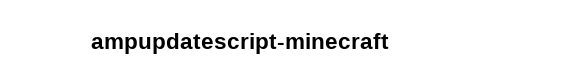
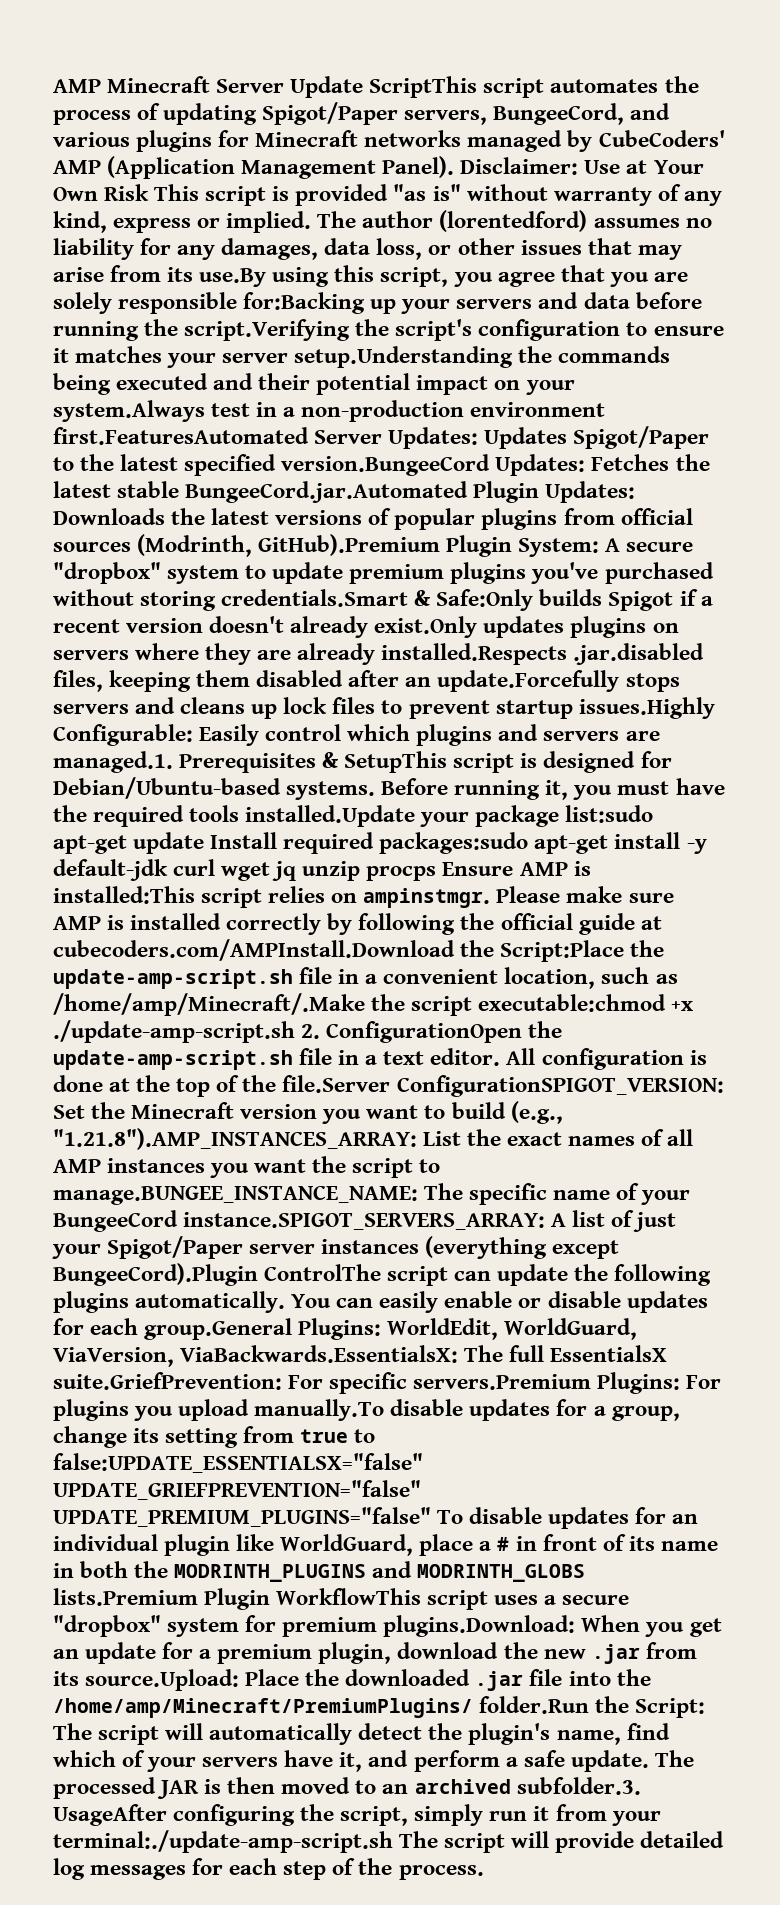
- ampupdatescript-minecraft
+ AMP Minecraft Server Update ScriptThis script automates the process of updating Spigot/Paper servers, BungeeCord, and various plugins for Minecraft networks managed by CubeCoders' AMP (Application Management Panel). Disclaimer: Use at Your Own Risk This script is provided "as is" without warranty of any kind, express or implied. The author (lorentedford) assumes no liability for any damages, data loss, or other issues that may arise from its use.By using this script, you agree that you are solely responsible for:Backing up your servers and data before running the script.Verifying the script's configuration to ensure it matches your server setup.Understanding the commands being executed and their potential impact on your system.Always test in a non-production environment first.FeaturesAutomated Server Updates: Updates Spigot/Paper to the latest specified version.BungeeCord Updates: Fetches the latest stable BungeeCord.jar.Automated Plugin Updates: Downloads the latest versions of popular plugins from official sources (Modrinth, GitHub).Premium Plugin System: A secure "dropbox" system to update premium plugins you've purchased without storing credentials.Smart & Safe:Only builds Spigot if a recent version doesn't already exist.Only updates plugins on servers where they are already installed.Respects .jar.disabled files, keeping them disabled after an update.Forcefully stops servers and cleans up lock files to prevent startup issues.Highly Configurable: Easily control which plugins and servers are managed.1. Prerequisites & SetupThis script is designed for Debian/Ubuntu-based systems. Before running it, you must have the required tools installed.Update your package list:sudo apt-get update Install required packages:sudo apt-get install -y default-jdk curl wget jq unzip procps Ensure AMP is installed:This script relies on ampinstmgr. Please make sure AMP is installed correctly by following the official guide at cubecoders.com/AMPInstall.Download the Script:Place the update-amp-script.sh file in a convenient location, such as /home/amp/Minecraft/.Make the script executable:chmod +x ./update-amp-script.sh 2. ConfigurationOpen the update-amp-script.sh file in a text editor. All configuration is done at the top of the file.Server ConfigurationSPIGOT_VERSION: Set the Minecraft version you want to build (e.g., "1.21.8").AMP_INSTANCES_ARRAY: List the exact names of all AMP instances you want the script to manage.BUNGEE_INSTANCE_NAME: The specific name of your BungeeCord instance.SPIGOT_SERVERS_ARRAY: A list of just your Spigot/Paper server instances (everything except BungeeCord).Plugin ControlThe script can update the following plugins automatically. You can easily enable or disable updates for each group.General Plugins: WorldEdit, WorldGuard, ViaVersion, ViaBackwards.EssentialsX: The full EssentialsX suite.GriefPrevention: For specific servers.Premium Plugins: For plugins you upload manually.To disable updates for a group, change its setting from true to false:UPDATE_ESSENTIALSX="false" UPDATE_GRIEFPREVENTION="false" UPDATE_PREMIUM_PLUGINS="false" To disable updates for an individual plugin like WorldGuard, place a # in front of its name in both the MODRINTH_PLUGINS and MODRINTH_GLOBS lists.Premium Plugin WorkflowThis script uses a secure "dropbox" system for premium plugins.Download: When you get an update for a premium plugin, download the new .jar from its source.Upload: Place the downloaded .jar file into the /home/amp/Minecraft/PremiumPlugins/ folder.Run the Script: The script will automatically detect the plugin's name, find which of your servers have it, and perform a safe update. The processed JAR is then moved to an archived subfolder.3. UsageAfter configuring the script, simply run it from your terminal:./update-amp-script.sh The script will provide detailed log messages for each step of the process.

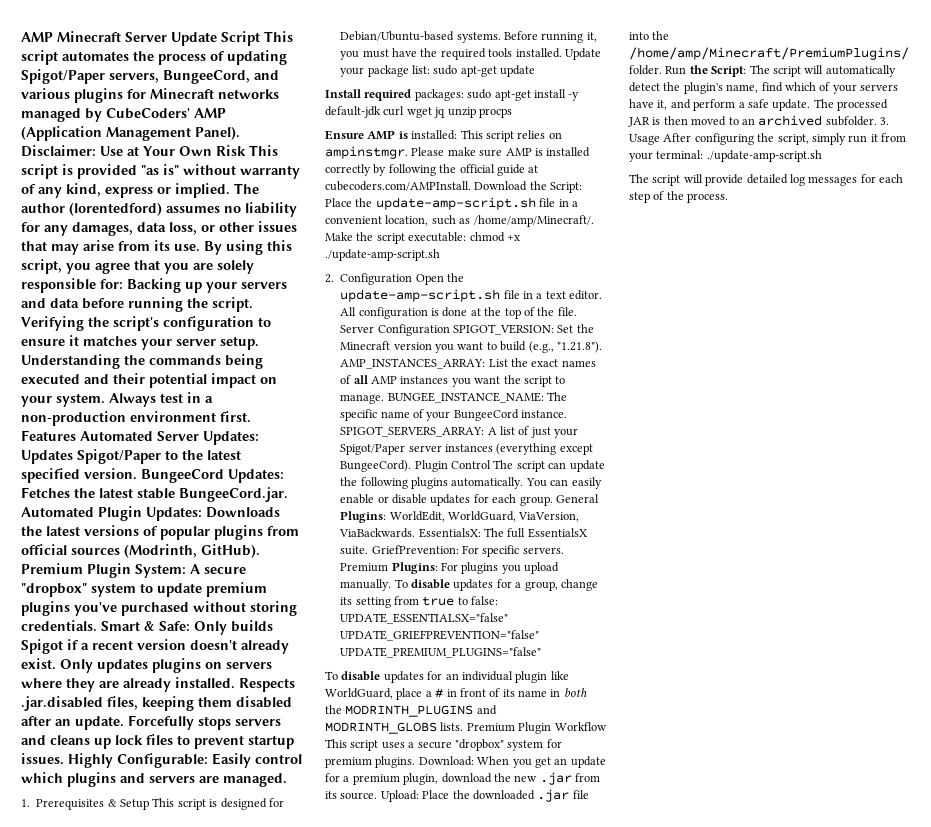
- AMP Minecraft Server Update ScriptThis script automates the process of updating Spigot/Paper servers, BungeeCord, and various plugins for Minecraft networks managed by CubeCoders' AMP (Application Management Panel).
+ AMP Minecraft Server Update Script This script automates the process of updating Spigot/Paper servers, BungeeCord, and various plugins for Minecraft networks managed by CubeCoders' AMP (Application Management Panel).
- The author (lorentedford) assumes no liability for any damages, data loss, or other issues that may arise from its use.By using this script, you agree that you are solely responsible for:Backing up your servers and data before running the script.Verifying the script's configuration to ensure it matches your server setup.Understanding the commands being executed and their potential impact on your system.Always test in a non-production environment first.FeaturesAutomated Server Updates:
+ The author (lorentedford) assumes no liability for any damages, data loss, or other issues that may arise from its use. By using this script, you agree that you are solely responsible for: Backing up your servers and data before running the script. Verifying the script's configuration to ensure it matches your server setup. Understanding the commands being executed and their potential impact on your system. Always test in a non-production environment first. Features Automated Server Updates:
- Updates Spigot/Paper to the latest specified version.BungeeCord Updates:
+ Updates Spigot/Paper to the latest specified version. BungeeCord Updates:
- Fetches the latest stable BungeeCord.jar.Automated Plugin Updates:
+ Fetches the latest stable BungeeCord.jar. Automated Plugin Updates:
- Downloads the latest versions of popular plugins from official sources (Modrinth, GitHub).Premium Plugin System:
+ Downloads the latest versions of popular plugins from official sources (Modrinth, GitHub). Premium Plugin System:
- A secure "dropbox" system to update premium plugins you've purchased without storing credentials.Smart & Safe:Only builds Spigot if a recent version doesn't already exist.Only updates plugins on servers where they are already installed.Respects .jar.disabled files, keeping them disabled after an update.Forcefully stops servers and cleans up lock files to prevent startup issues.Highly Configurable:
+ A secure "dropbox" system to update premium plugins you've purchased without storing credentials. Smart & Safe: Only builds Spigot if a recent version doesn't already exist. Only updates plugins on servers where they are already installed. Respects .jar.disabled files, keeping them disabled after an update. Forcefully stops servers and cleans up lock files to prevent startup issues. Highly Configurable:
- Easily control which plugins and servers are managed.1. Prerequisites & SetupThis script is designed for Debian/Ubuntu-based systems.
+ Easily control which plugins and servers are managed.
+ 1. Prerequisites & Setup This script is designed for Debian/Ubuntu-based systems.
- Before running it, you must have the required tools installed.Update your package list:sudo apt-get update Install required packages:sudo apt-get install -y default-jdk curl wget jq unzip procps Ensure AMP is installed:This script relies on ampinstmgr.
+ Before running it, you must have the required tools installed. Update your package list: sudo apt-get update
+ Install required packages: sudo apt-get install -y default-jdk curl wget jq unzip procps
+ Ensure AMP is installed: This script relies on ampinstmgr.
- Please make sure AMP is installed correctly by following the official guide at cubecoders.com/AMPInstall.Download the Script:Place the update-amp-script.sh file in a convenient location, such as /home/amp/Minecraft/.Make the script executable:chmod +x ./update-amp-script.sh 2. ConfigurationOpen the update-amp-script.sh file in a text editor.
+ Please make sure AMP is installed correctly by following the official guide at cubecoders.com/AMPInstall. Download the Script: Place the update-amp-script.sh file in a convenient location, such as /home/amp/Minecraft/. Make the script executable: chmod +x ./update-amp-script.sh
+ 2. Configuration Open the update-amp-script.sh file in a text editor.
- All configuration is done at the top of the file.Server ConfigurationSPIGOT_VERSION: Set the Minecraft version you want to build (e.g., "1.21.8").AMP_INSTANCES_ARRAY: List the exact names of all AMP instances you want the script to manage.BUNGEE_INSTANCE_NAME: The specific name of your BungeeCord instance.SPIGOT_SERVERS_ARRAY: A list of just your Spigot/Paper server instances (everything except BungeeCord).Plugin ControlThe script can update the following plugins automatically.
+ All configuration is done at the top of the file. Server Configuration SPIGOT_VERSION: Set the Minecraft version you want to build (e.g., "1.21.8"). AMP_INSTANCES_ARRAY: List the exact names of all AMP instances you want the script to manage. BUNGEE_INSTANCE_NAME: The specific name of your BungeeCord instance. SPIGOT_SERVERS_ARRAY: A list of just your Spigot/Paper server instances (everything except BungeeCord). Plugin Control The script can update the following plugins automatically.
- You can easily enable or disable updates for each group.General Plugins:
+ You can easily enable or disable updates for each group. General Plugins:
- WorldEdit, WorldGuard, ViaVersion, ViaBackwards.EssentialsX:
+ WorldEdit, WorldGuard, ViaVersion, ViaBackwards. EssentialsX:
- The full EssentialsX suite.GriefPrevention: For specific servers.Premium Plugins:
+ The full EssentialsX suite. GriefPrevention: For specific servers. Premium Plugins:
- For plugins you upload manually.To disable updates for a group, change its setting from true to false:UPDATE_ESSENTIALSX="false" UPDATE_GRIEFPREVENTION="false" UPDATE_PREMIUM_PLUGINS="false" To disable updates for an individual plugin like WorldGuard, place a # in front of its name in both the MODRINTH_PLUGINS and MODRINTH_GLOBS lists.Premium Plugin WorkflowThis script uses a secure "dropbox" system for premium plugins.Download:
+ For plugins you upload manually. To disable updates for a group, change its setting from true to false: UPDATE_ESSENTIALSX="false" UPDATE_GRIEFPREVENTION="false" UPDATE_PREMIUM_PLUGINS="false"
+ To disable updates for an individual plugin like WorldGuard, place a # in front of its name in both the MODRINTH_PLUGINS and MODRINTH_GLOBS lists. Premium Plugin Workflow This script uses a secure "dropbox" system for premium plugins. Download:
- When you get an update for a premium plugin, download the new .jar from its source.Upload:
+ When you get an update for a premium plugin, download the new .jar from its source. Upload:
- Place the downloaded .jar file into the /home/amp/Minecraft/PremiumPlugins/ folder.Run the Script:
+ Place the downloaded .jar file into the /home/amp/Minecraft/PremiumPlugins/ folder. Run the Script:
- The processed JAR is then moved to an archived subfolder.3. UsageAfter configuring the script, simply run it from your terminal:./update-amp-script.sh The script will provide detailed log messages for each step of the process.
+ The processed JAR is then moved to an archived subfolder. 3. Usage After configuring the script, simply run it from your terminal: ./update-amp-script.sh
+ The script will provide detailed log messages for each step of the process.

